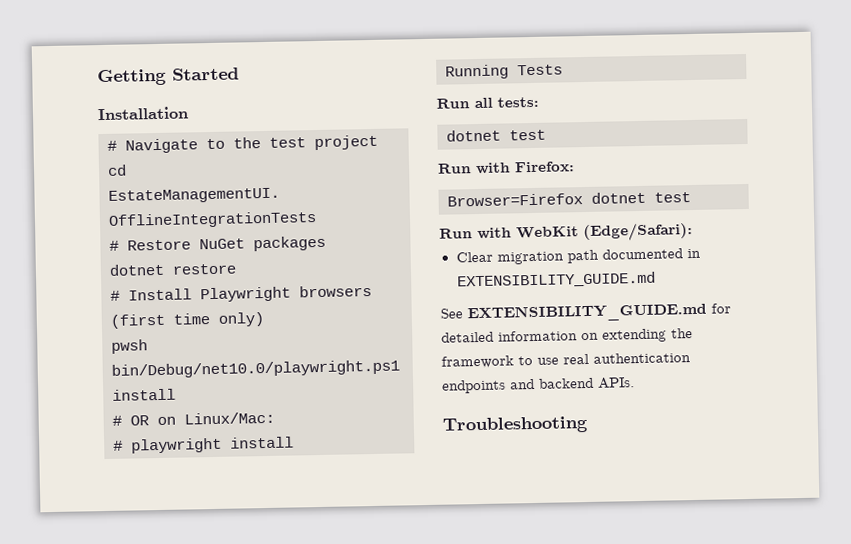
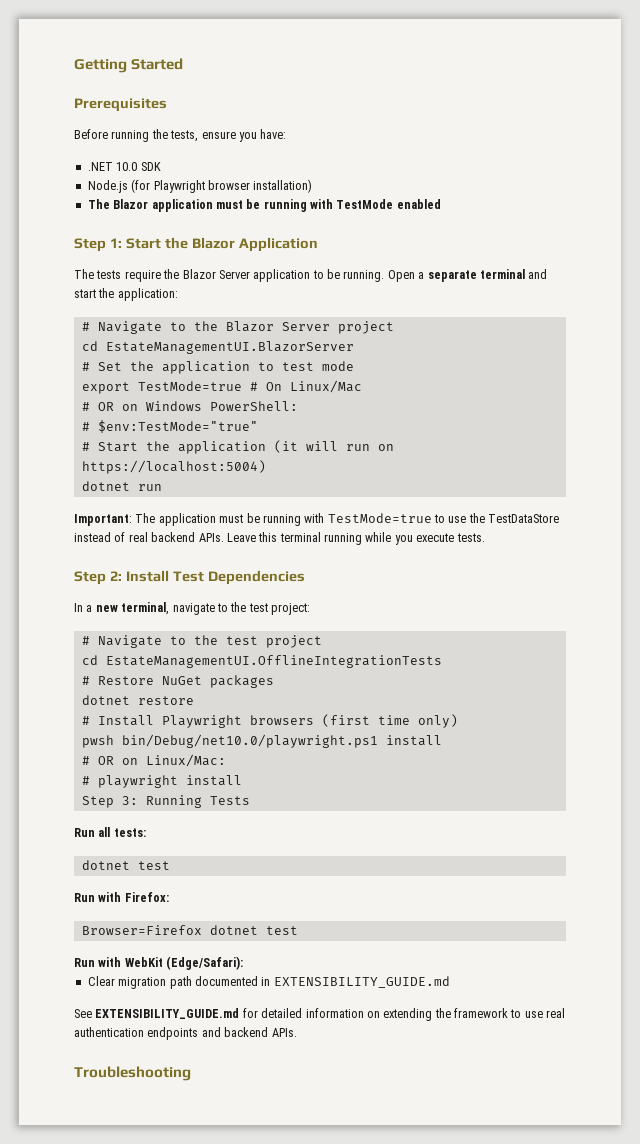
- Installation
+ Prerequisites
+ Before running the tests, ensure you have:
+ .NET 10.0 SDK
+ Node.js (for Playwright browser installation)
+ The Blazor application must be running with TestMode enabled
+ Step 1: Start the Blazor Application
+ The tests require the Blazor Server application to be running. Open a separate terminal and start the application:
+ # Navigate to the Blazor Server project
+ cd EstateManagementUI.BlazorServer
+ # Set the application to test mode
+ export TestMode=true # On Linux/Mac
+ # OR on Windows PowerShell:
+ # $env:TestMode="true"
+ # Start the application (it will run on https://localhost:5004)
+ dotnet run
+ Important: The application must be running with TestMode=true to use the TestDataStore instead of real backend APIs. Leave this terminal running while you execute tests.
+ Step 2: Install Test Dependencies
+ In a new terminal, navigate to the test project:
- Running Tests
+ Step 3: Running Tests

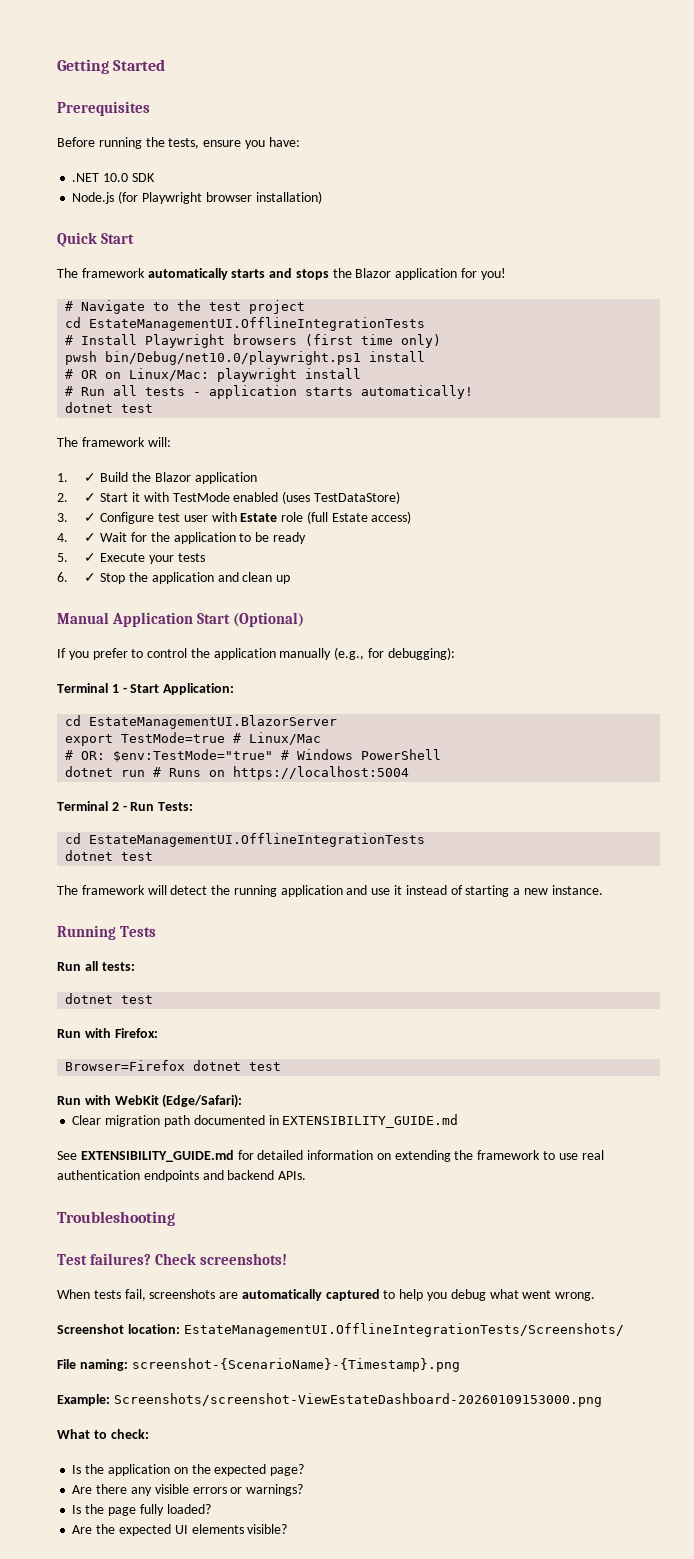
- The Blazor application must be running with TestMode enabled
- Step 1: Start the Blazor Application
- The tests require the Blazor Server application to be running. Open a separate terminal and start the application:
- # Navigate to the Blazor Server project
- cd EstateManagementUI.BlazorServer
- # Set the application to test mode
- export TestMode=true # On Linux/Mac
- # OR on Windows PowerShell:
- # $env:TestMode="true"
- # Start the application (it will run on https://localhost:5004)
- dotnet run
- Important: The application must be running with TestMode=true to use the TestDataStore instead of real backend APIs. Leave this terminal running while you execute tests.
- Step 2: Install Test Dependencies
- In a new terminal, navigate to the test project:
+ Quick Start
+ The framework automatically starts and stops the Blazor application for you!
- # Restore NuGet packages
- dotnet restore
- # OR on Linux/Mac:
- # playwright install
+ # OR on Linux/Mac: playwright install
- Step 3: Running Tests
+ # Run all tests - application starts automatically!
+ dotnet test
+ The framework will:
+ 1. ✓ Build the Blazor application
+ 2. ✓ Start it with TestMode enabled (uses TestDataStore)
+ 3. ✓ Configure test user with Estate role (full Estate access)
+ 4. ✓ Wait for the application to be ready
+ 5. ✓ Execute your tests
+ 6. ✓ Stop the application and clean up
+ Manual Application Start (Optional)
+ If you prefer to control the application manually (e.g., for debugging):
+ Terminal 1 - Start Application:
+ cd EstateManagementUI.BlazorServer
+ export TestMode=true # Linux/Mac
+ # OR: $env:TestMode="true" # Windows PowerShell
+ dotnet run # Runs on https://localhost:5004
+ Terminal 2 - Run Tests:
+ cd EstateManagementUI.OfflineIntegrationTests
+ dotnet test
+ The framework will detect the running application and use it instead of starting a new instance.
+ Running Tests
+ Test failures? Check screenshots!
+ When tests fail, screenshots are automatically captured to help you debug what went wrong.
+ Screenshot location: EstateManagementUI.OfflineIntegrationTests/Screenshots/
+ File naming: screenshot-{ScenarioName}-{Timestamp}.png
+ Example: Screenshots/screenshot-ViewEstateDashboard-20260109153000.png
+ What to check:
+ Is the application on the expected page?
+ Are there any visible errors or warnings?
+ Is the page fully loaded?
+ Are the expected UI elements visible?

